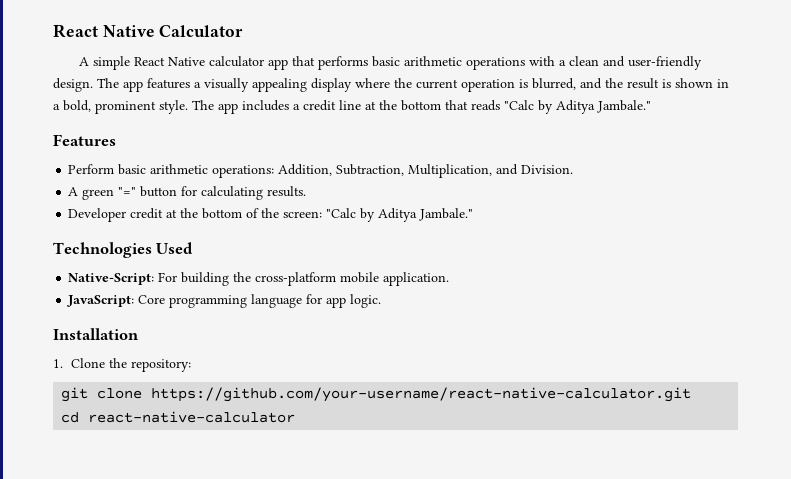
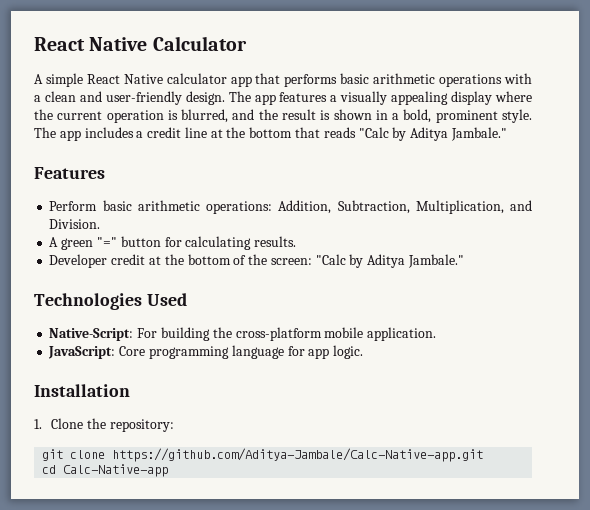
- git clone https://github.com/your-username/react-native-calculator.git
+ git clone https://github.com/Aditya-Jambale/Calc-Native-app.git
- cd react-native-calculator
+ cd Calc-Native-app

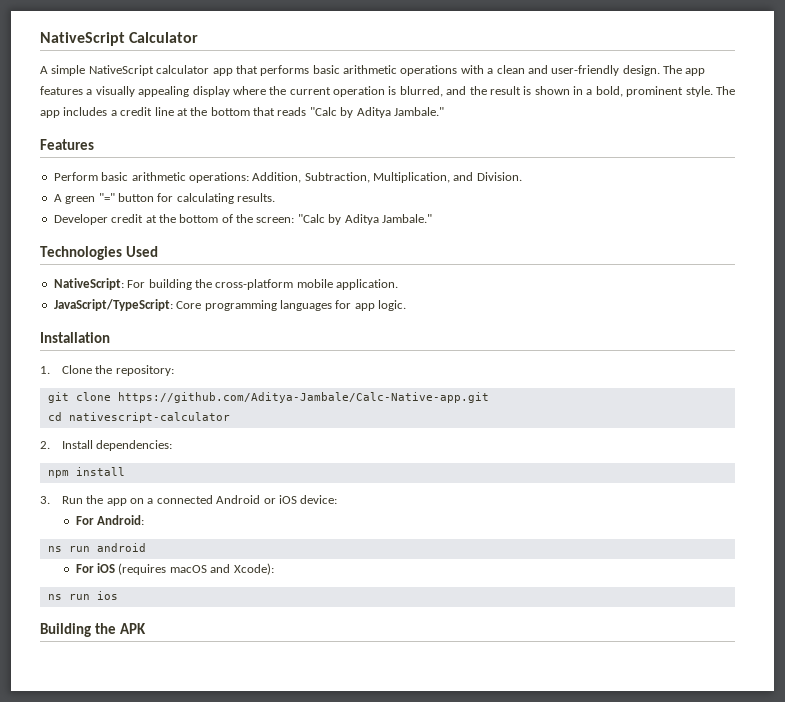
- React Native Calculator
+ NativeScript Calculator
- A simple React Native calculator app that performs basic arithmetic operations with a clean and user-friendly design.
+ A simple NativeScript calculator app that performs basic arithmetic operations with a clean and user-friendly design.
- Native-Script: For building the cross-platform mobile application.
+ NativeScript: For building the cross-platform mobile application.
- JavaScript: Core programming language for app logic.
+ JavaScript/TypeScript: Core programming languages for app logic.
- cd Calc-Native-app
+ cd nativescript-calculator
+ 2. Install dependencies:
+ npm install
+ 3. Run the app on a connected Android or iOS device:
+ For Android:
+ ns run android
+ For iOS (requires macOS and Xcode):
+ ns run ios
+ Building the APK

